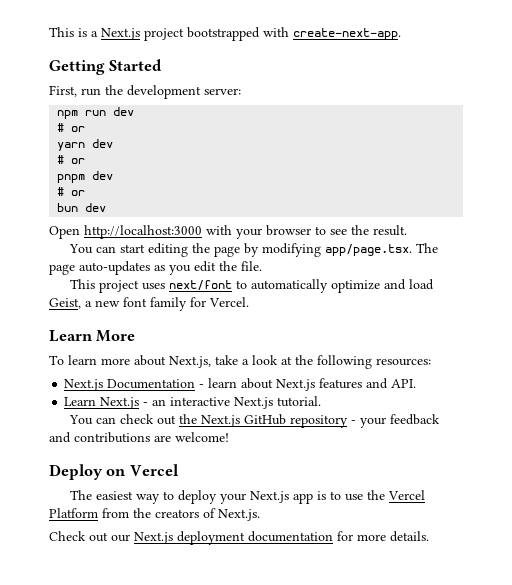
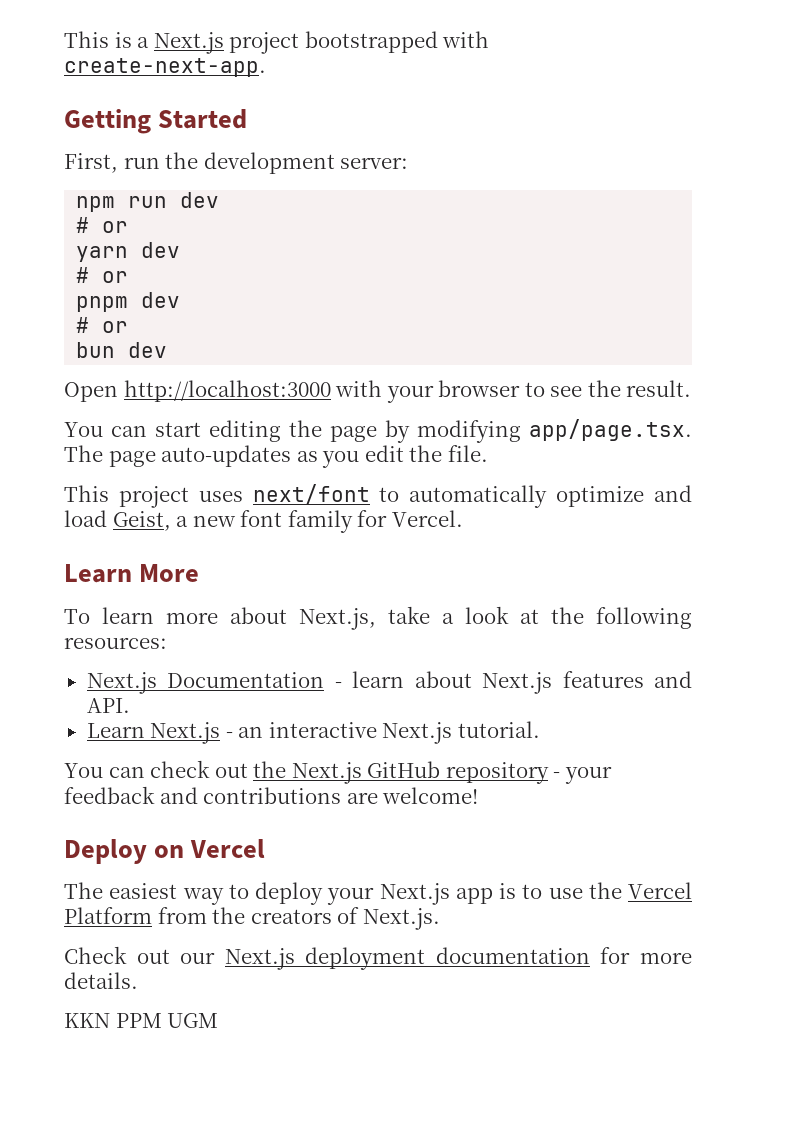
+ KKN PPM UGM

